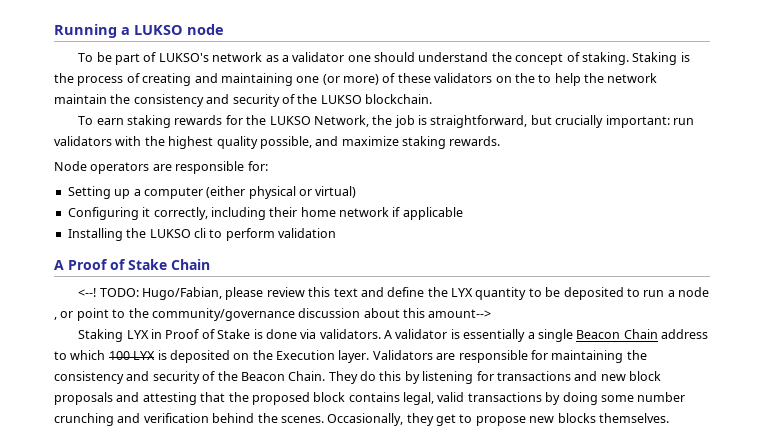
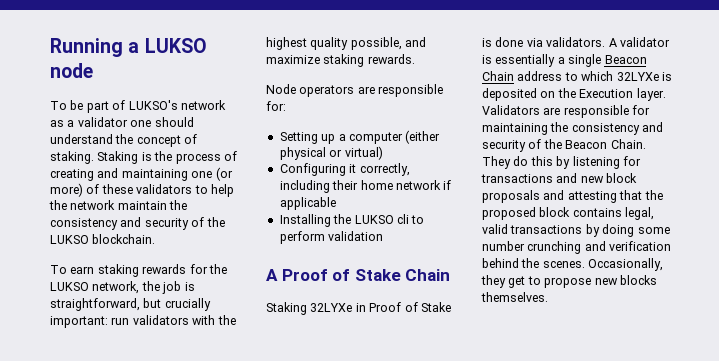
- Staking is the process of creating and maintaining one (or more) of these validators on the to help the network maintain the consistency and security of the LUKSO blockchain.
+ Staking is the process of creating and maintaining one (or more) of these validators to help the network maintain the consistency and security of the LUKSO blockchain.
- To earn staking rewards for the LUKSO Network, the job is straightforward, but crucially important: run validators with the highest quality possible, and maximize staking rewards.
+ To earn staking rewards for the LUKSO network, the job is straightforward, but crucially important: run validators with the highest quality possible, and maximize staking rewards.
- <--! TODO: Hugo/Fabian, please review this text and define the LYX quantity to be deposited to run a node , or point to the community/governance discussion about this amount-->
- Staking LYX in Proof of Stake is done via validators.
+ Staking 32LYXe in Proof of Stake is done via validators.
- A validator is essentially a single Beacon Chain address to which 100 LYX is deposited on the Execution layer.
+ A validator is essentially a single Beacon Chain address to which 32LYXe is deposited on the Execution layer.

